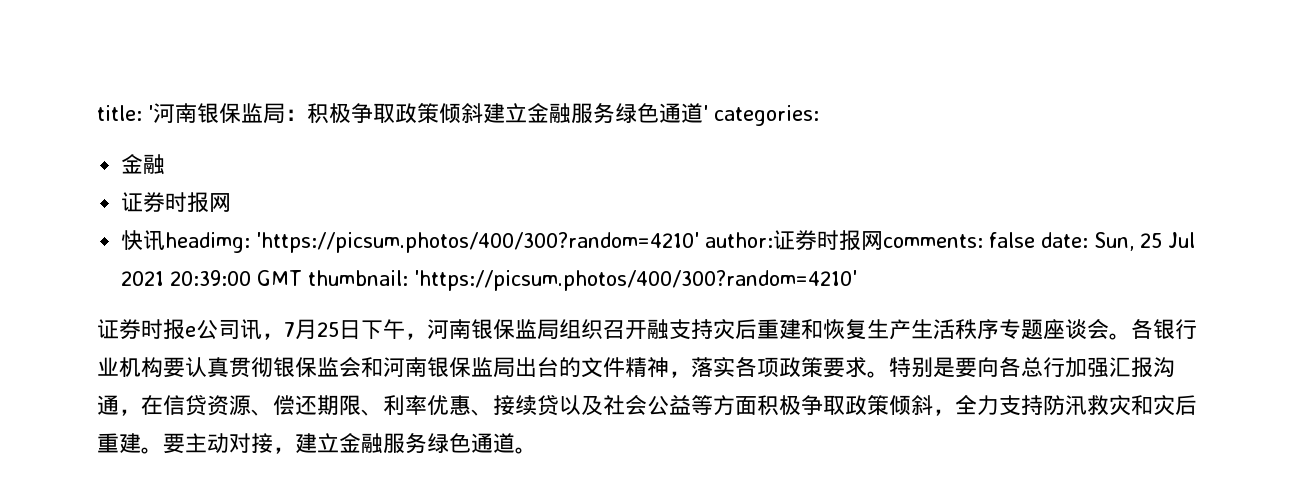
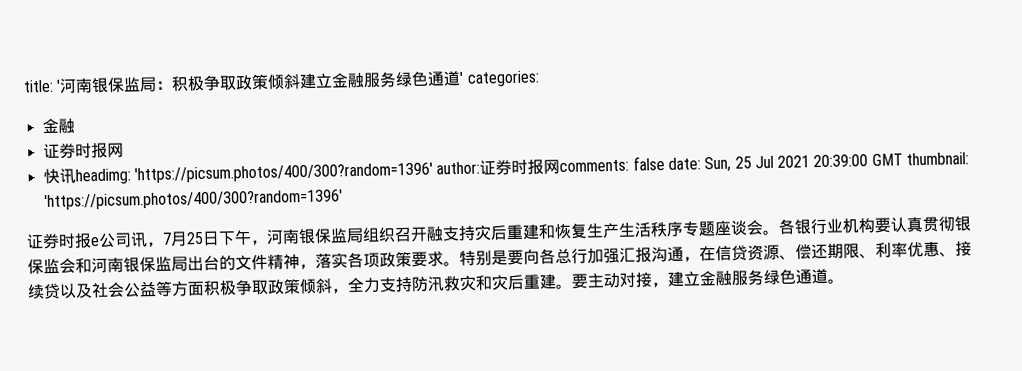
- 快讯headimg: 'https://picsum.photos/400/300?random=4210' author:证券时报网comments: false date: Sun, 25 Jul 2021 20:39:00 GMT thumbnail: 'https://picsum.photos/400/300?random=4210'
+ 快讯headimg: 'https://picsum.photos/400/300?random=1396' author:证券时报网comments: false date: Sun, 25 Jul 2021 20:39:00 GMT thumbnail: 'https://picsum.photos/400/300?random=1396'

